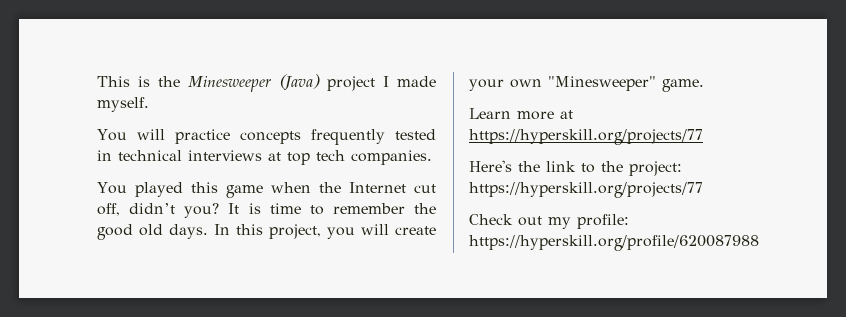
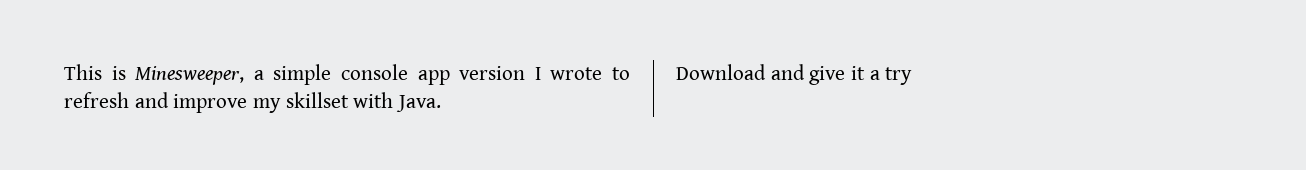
- This is the Minesweeper (Java) project I made myself.
- You will practice concepts frequently tested in technical interviews at top tech companies.
- You played this game when the Internet cut off, didn’t you? It is time to remember the good old days. In this project, you will create your own "Minesweeper" game.
- Learn more at https://hyperskill.org/projects/77
- Here's the link to the project: https://hyperskill.org/projects/77
- Check out my profile: https://hyperskill.org/profile/620087988
+ This is Minesweeper, a simple console app version I wrote to refresh and improve my skillset with Java.
+ Download and give it a try

